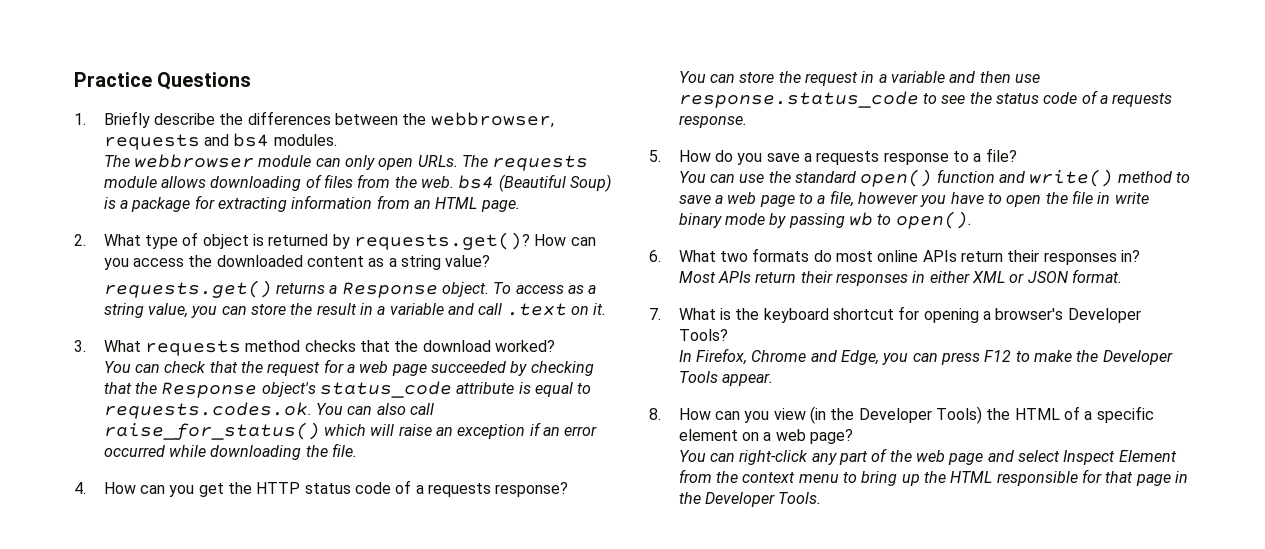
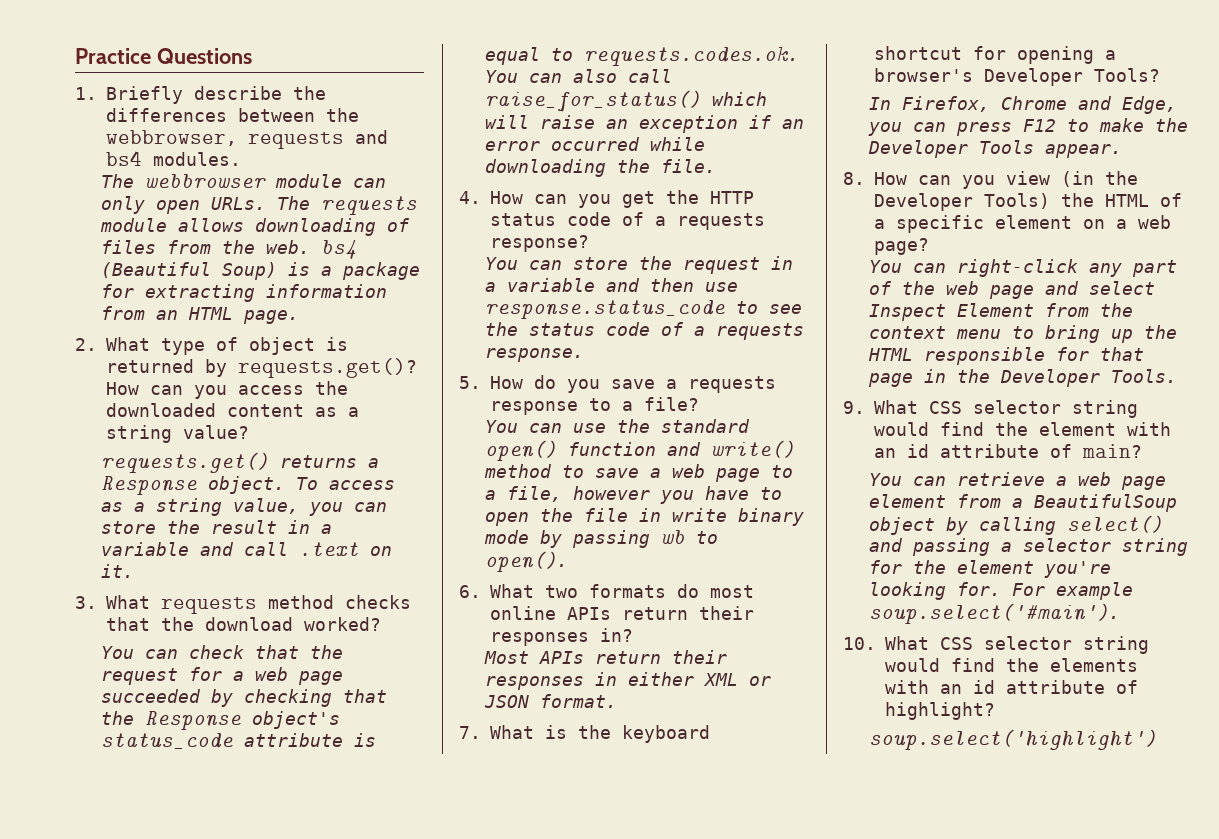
+ 9. What CSS selector string would find the element with an id attribute of main?
+ You can retrieve a web page element from a BeautifulSoup object by calling select() and passing a selector string for the element you're looking for. For example soup.select('#main').
+ 10. What CSS selector string would find the elements with an id attribute of highlight?
+ soup.select('highlight')

